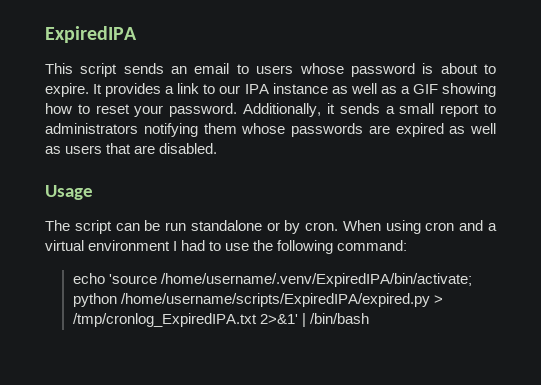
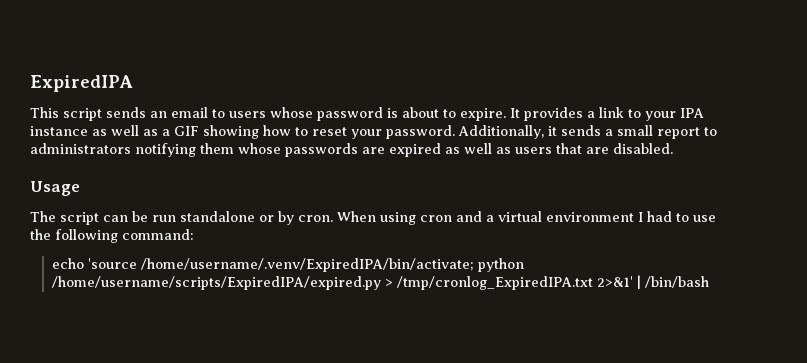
- It provides a link to our IPA instance as well as a GIF showing how to reset your password.
+ It provides a link to your IPA instance as well as a GIF showing how to reset your password.

